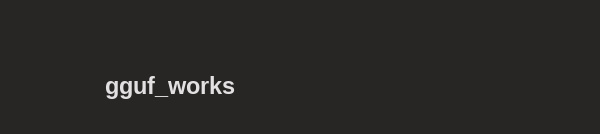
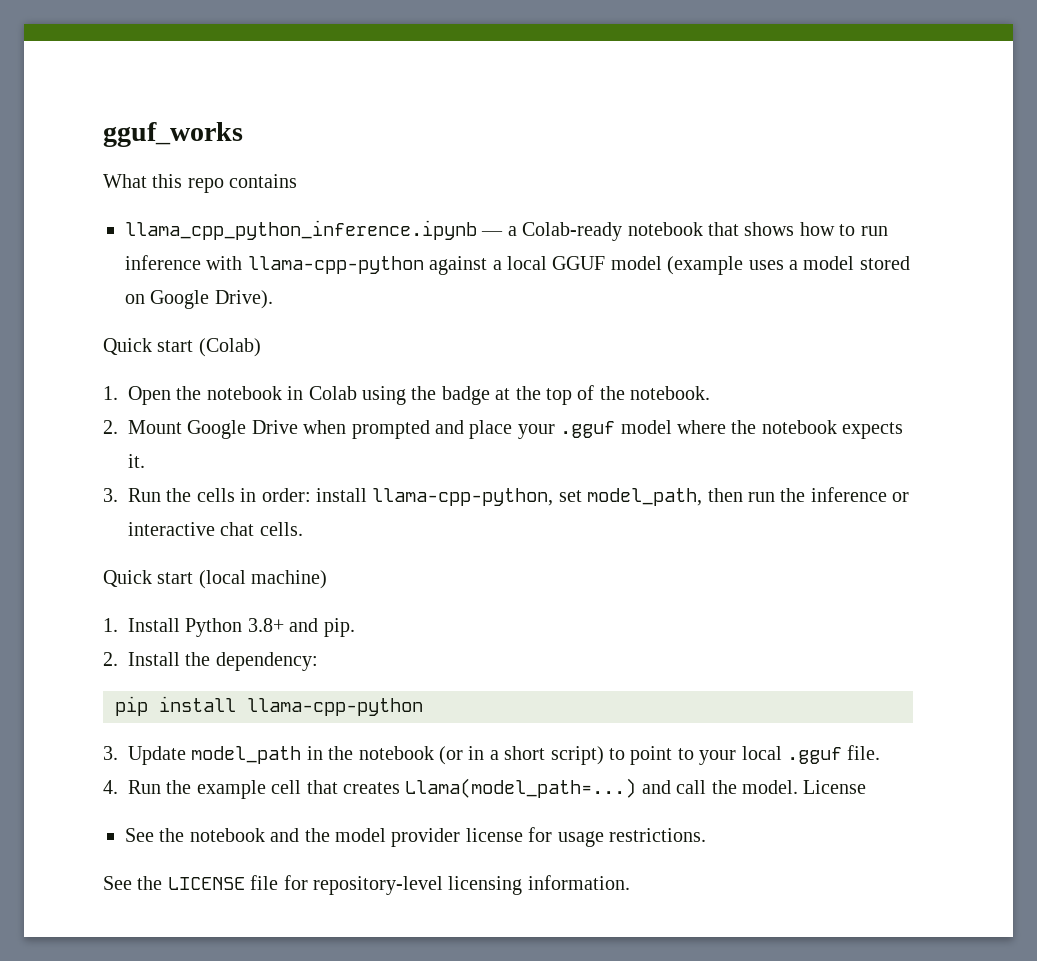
+ What this repo contains
+ llama_cpp_python_inference.ipynb — a Colab-ready notebook that shows how to run inference with llama-cpp-python against a local GGUF model (example uses a model stored on Google Drive).
+ Quick start (Colab)
+ 1. Open the notebook in Colab using the badge at the top of the notebook.
+ 2. Mount Google Drive when prompted and place your .gguf model where the notebook expects it.
+ 3. Run the cells in order: install llama-cpp-python, set model_path, then run the inference or interactive chat cells.
+ Quick start (local machine)
+ 1. Install Python 3.8+ and pip.
+ 2. Install the dependency:
+ pip install llama-cpp-python
+ 3. Update model_path in the notebook (or in a short script) to point to your local .gguf file.
+ 4. Run the example cell that creates Llama(model_path=...) and call the model. License
+ See the notebook and the model provider license for usage restrictions.
+ See the LICENSE file for repository-level licensing information.

